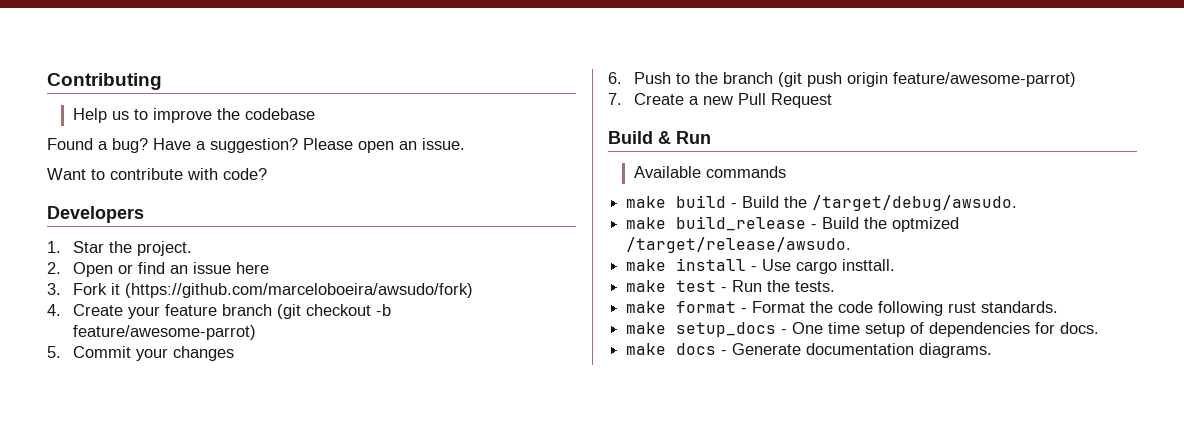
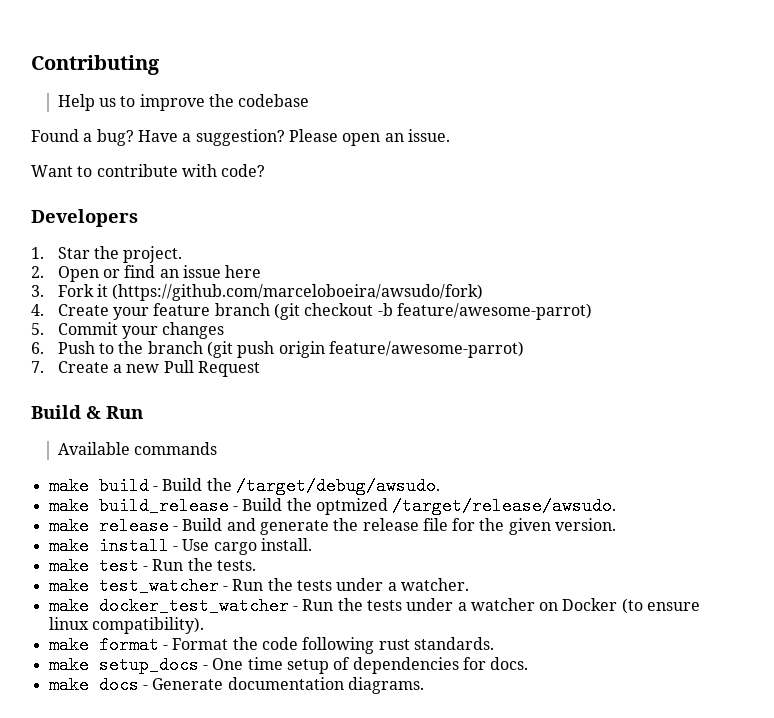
+ make release - Build and generate the release file for the given version.
- make install - Use cargo insttall.
+ make install - Use cargo install.
+ make test_watcher - Run the tests under a watcher.
+ make docker_test_watcher - Run the tests under a watcher on Docker (to ensure linux compatibility).

